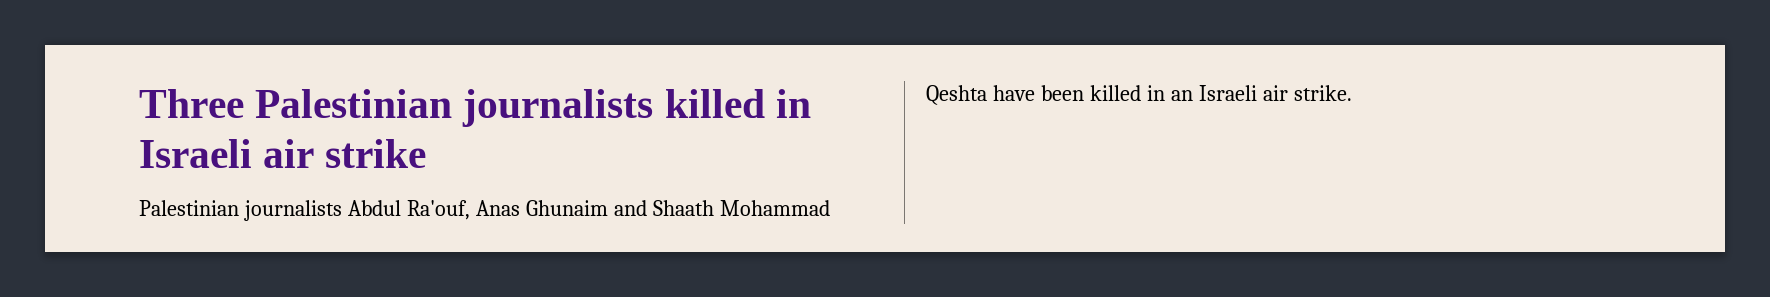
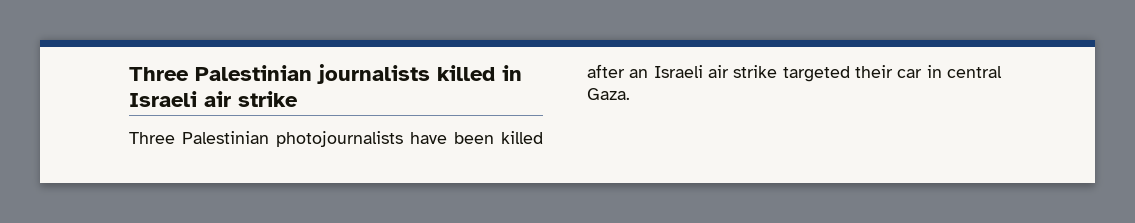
- Palestinian journalists Abdul Ra'ouf, Anas Ghunaim and Shaath Mohammad Qeshta have been killed in an Israeli air strike.
+ Three Palestinian photojournalists have been killed after an Israeli air strike targeted their car in central Gaza.

